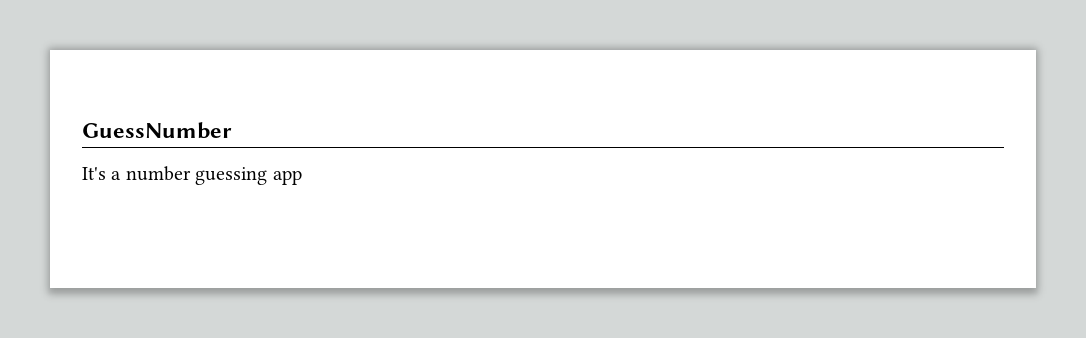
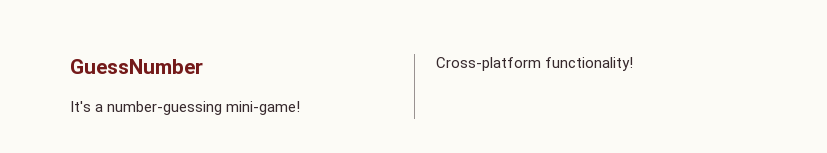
- It's a number guessing app
+ It's a number-guessing mini-game! Cross-platform functionality!

